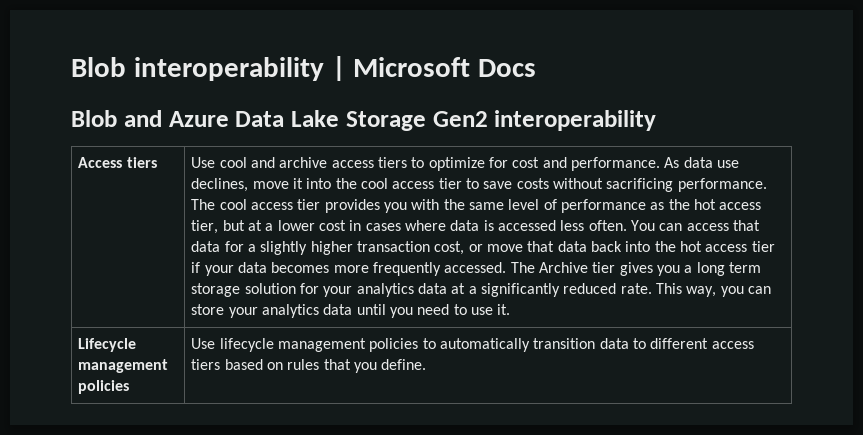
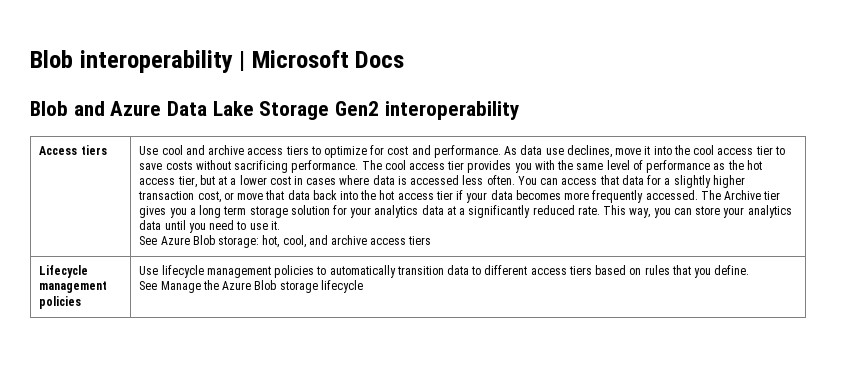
+ See Azure Blob storage: hot, cool, and archive access tiers
  Lifecycle management policies | Use lifecycle management policies to automatically transition data to different access tiers based on rules that you define.
+ See Manage the Azure Blob storage lifecycle

